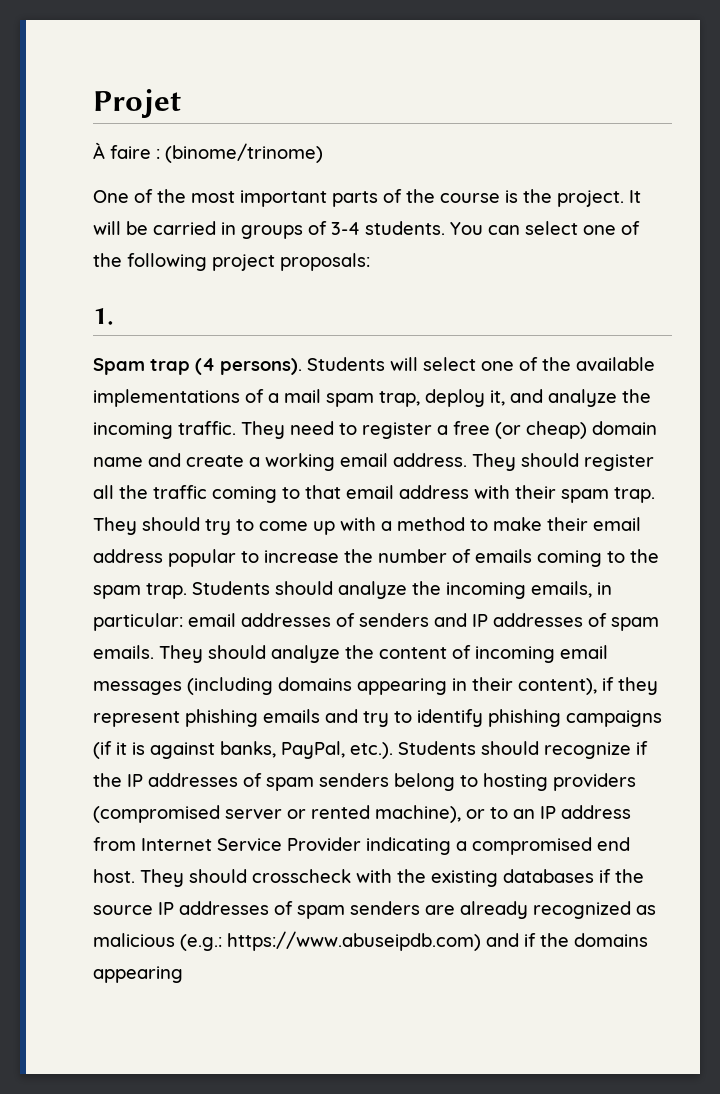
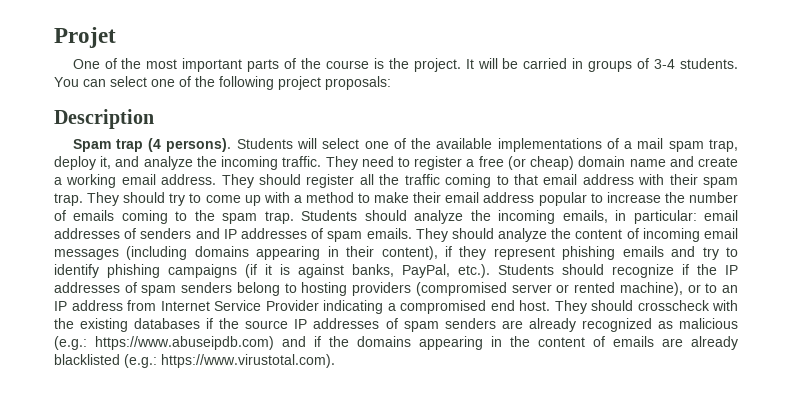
- À faire : (binome/trinome)
- 1.
+ Description
- They should crosscheck with the existing databases if the source IP addresses of spam senders are already recognized as malicious (e.g.: https://www.abuseipdb.com) and if the domains appearing
+ They should crosscheck with the existing databases if the source IP addresses of spam senders are already recognized as malicious (e.g.: https://www.abuseipdb.com) and if the domains appearing in the content of emails are already blacklisted (e.g.: https://www.virustotal.com).

